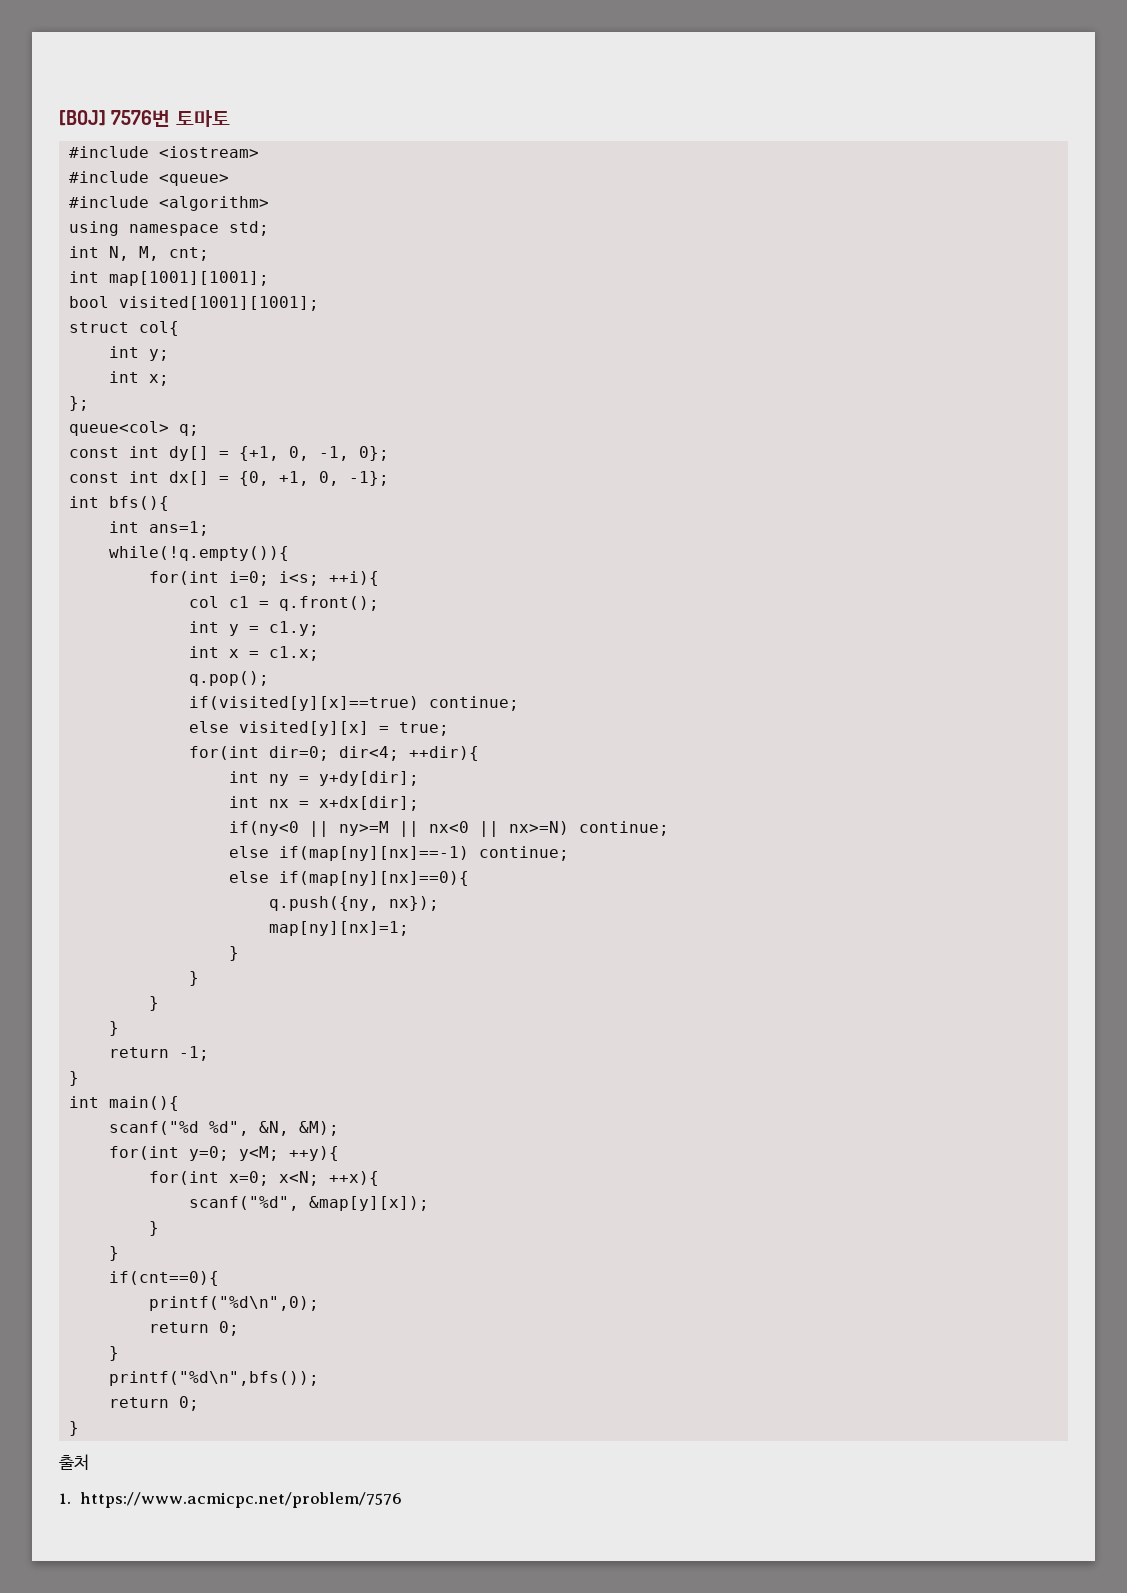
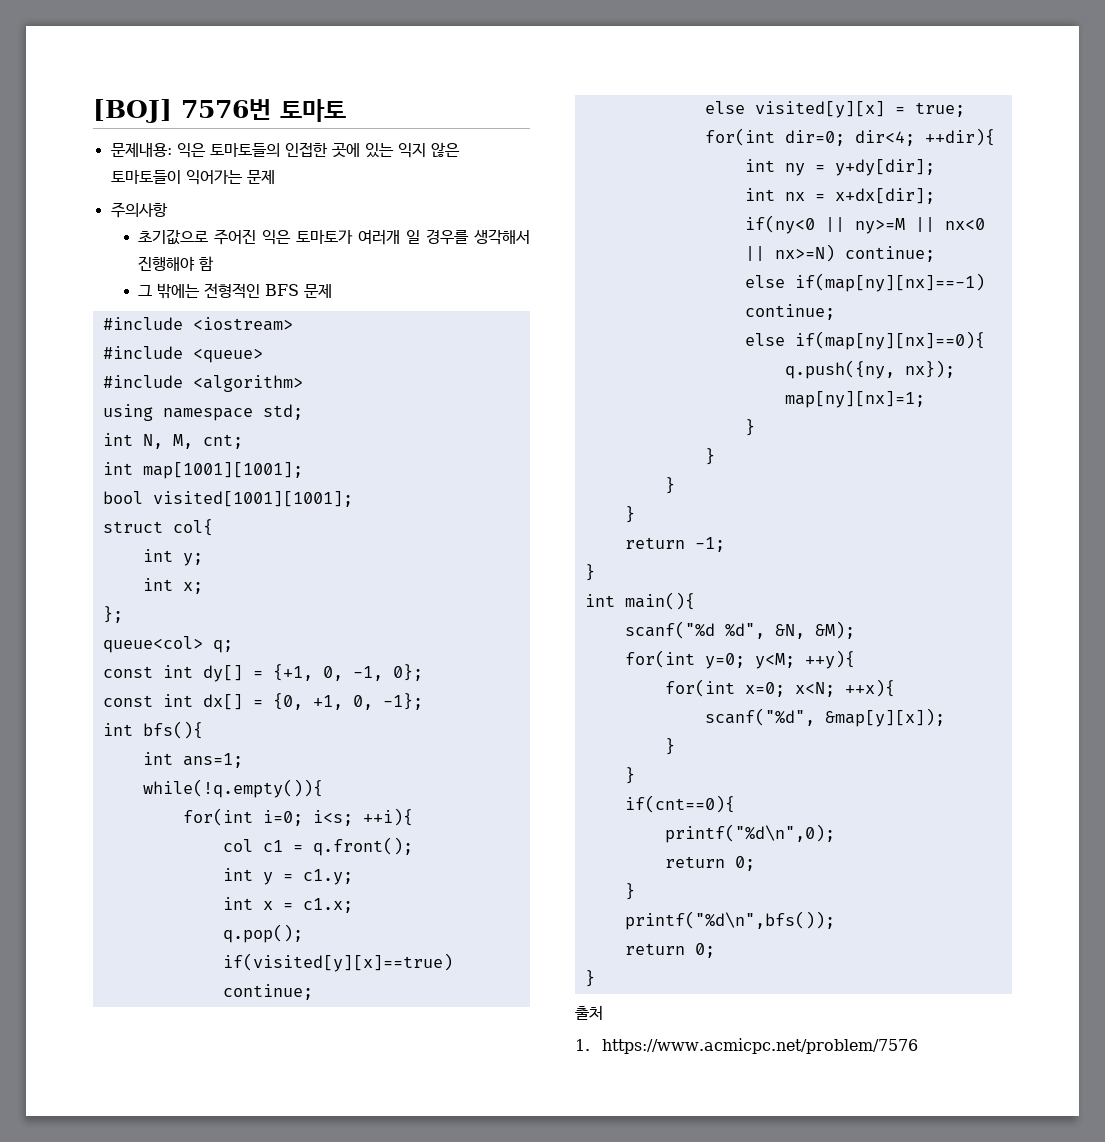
+ 문제내용: 익은 토마토들의 인접한 곳에 있는 익지 않은 토마토들이 익어가는 문제
+ 주의사항
+ 초기값으로 주어진 익은 토마토가 여러개 일 경우를 생각해서 진행해야 함
+ 그 밖에는 전형적인 BFS 문제

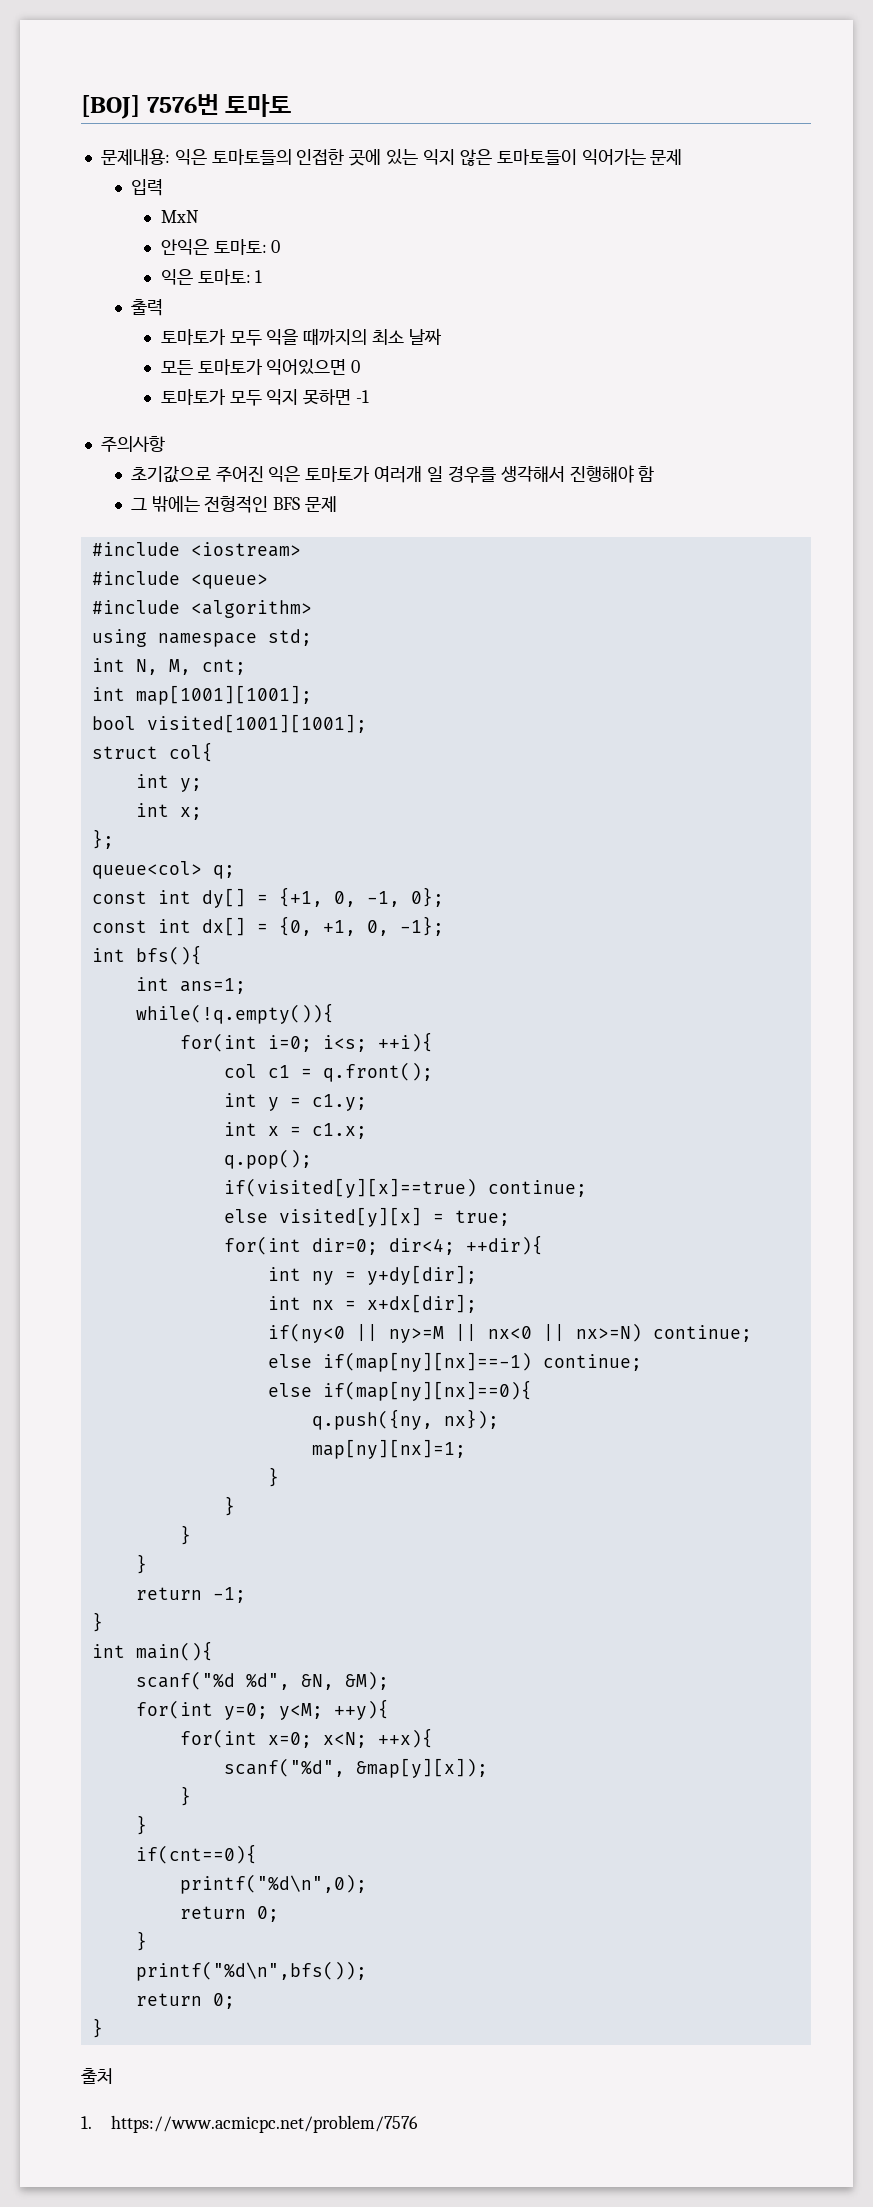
+ 입력
+ MxN
+ 안익은 토마토: 0
+ 익은 토마토: 1
+ 출력
+ 토마토가 모두 익을 때까지의 최소 날짜
+ 모든 토마토가 익어있으면 0
+ 토마토가 모두 익지 못하면 -1

